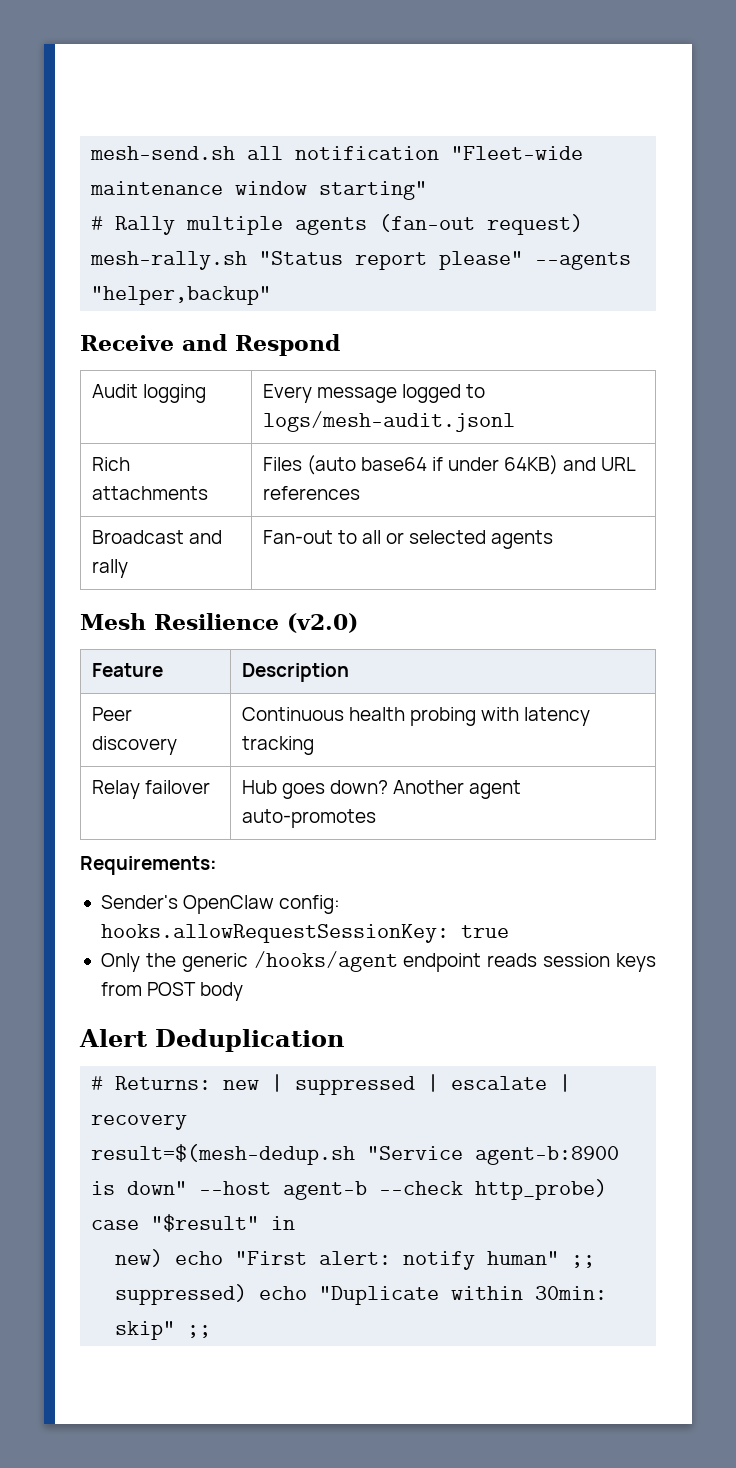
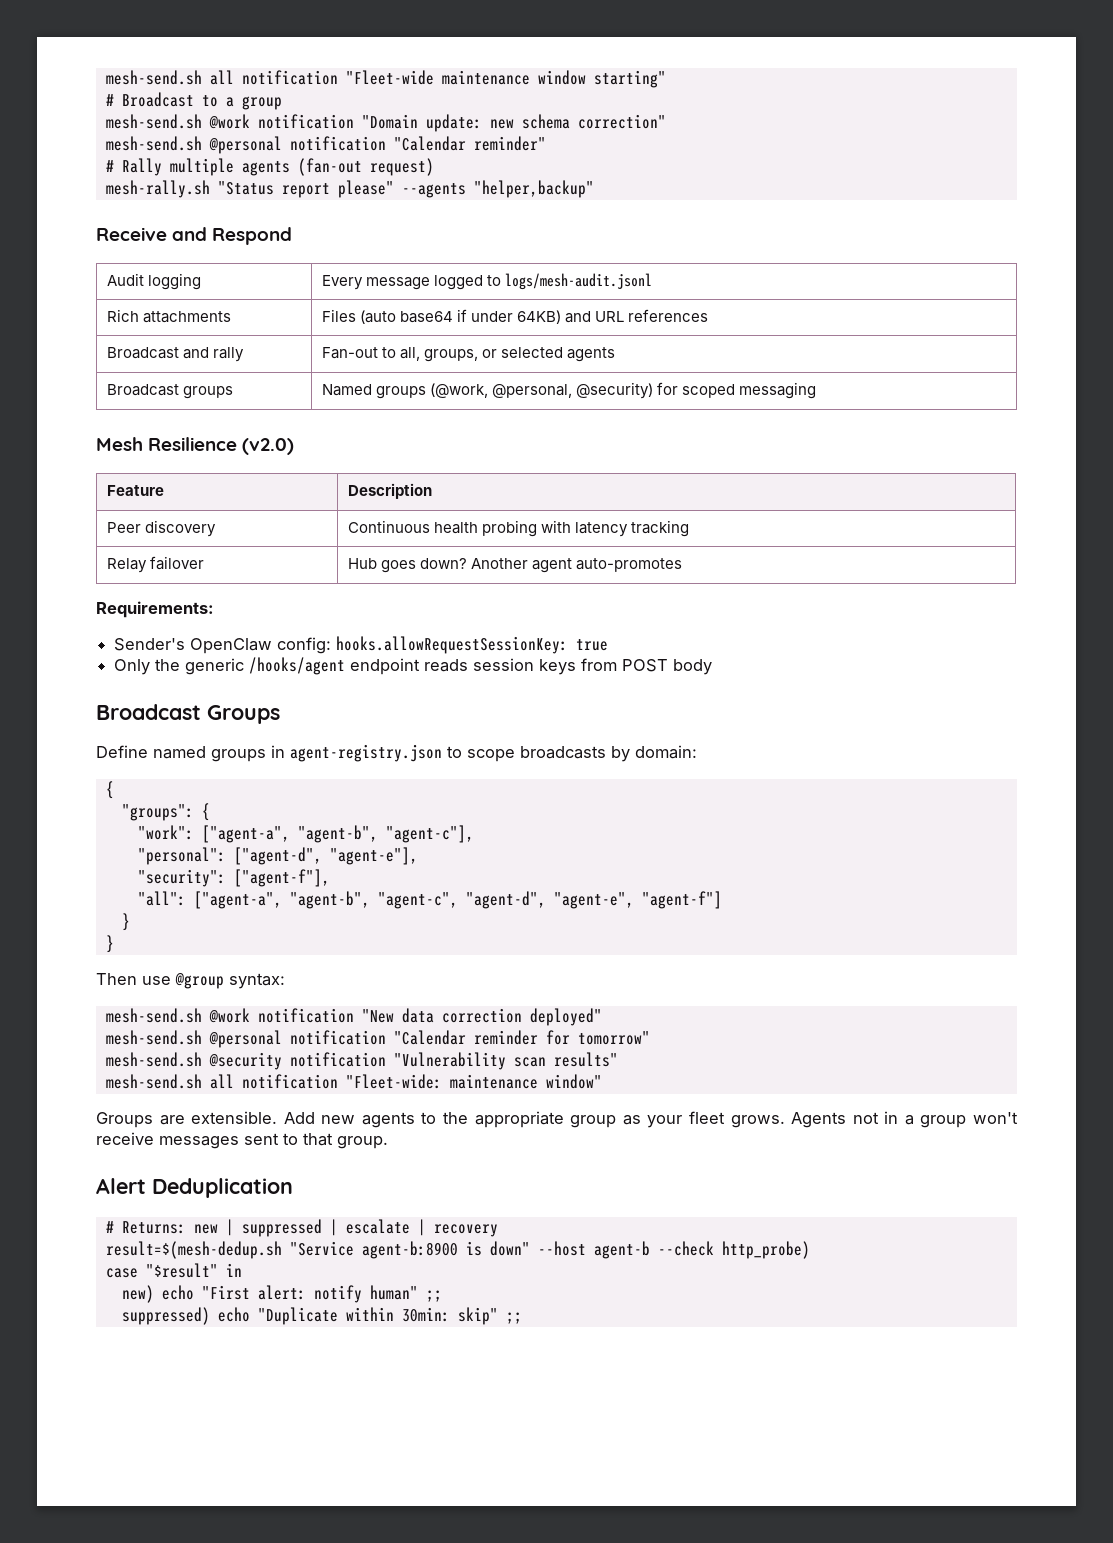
+ # Broadcast to a group
+ mesh-send.sh @work notification "Domain update: new schema correction"
+ mesh-send.sh @personal notification "Calendar reminder"
- Broadcast and rally | Fan-out to all or selected agents
+ Broadcast and rally | Fan-out to all, groups, or selected agents
+ Broadcast groups | Named groups (@work, @personal, @security) for scoped messaging
+ Broadcast Groups
+ Define named groups in agent-registry.json to scope broadcasts by domain:
+ {
+ "groups": {
+ "work": ["agent-a", "agent-b", "agent-c"],
+ "personal": ["agent-d", "agent-e"],
+ "security": ["agent-f"],
+ "all": ["agent-a", "agent-b", "agent-c", "agent-d", "agent-e", "agent-f"]
+ }
+ }
+ Then use @group syntax:
+ mesh-send.sh @work notification "New data correction deployed"
+ mesh-send.sh @personal notification "Calendar reminder for tomorrow"
+ mesh-send.sh @security notification "Vulnerability scan results"
+ mesh-send.sh all notification "Fleet-wide: maintenance window"
+ Groups are extensible. Add new agents to the appropriate group as your fleet grows. Agents not in a group won't receive messages sent to that group.

